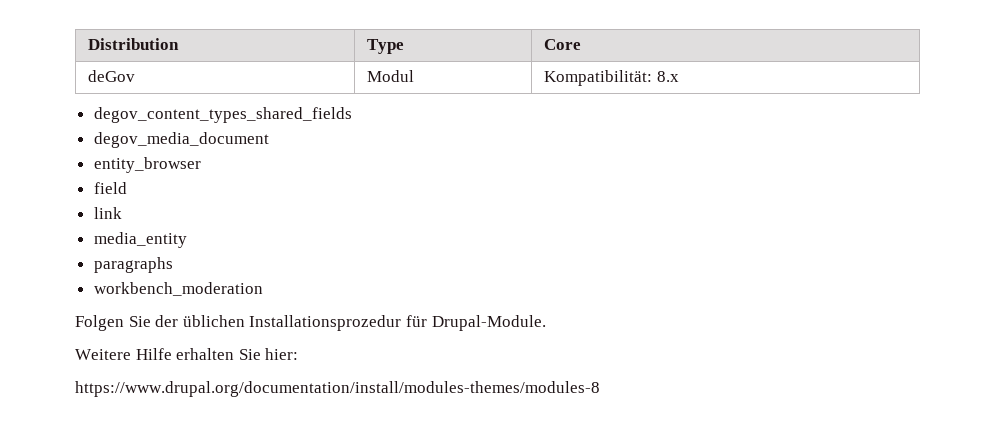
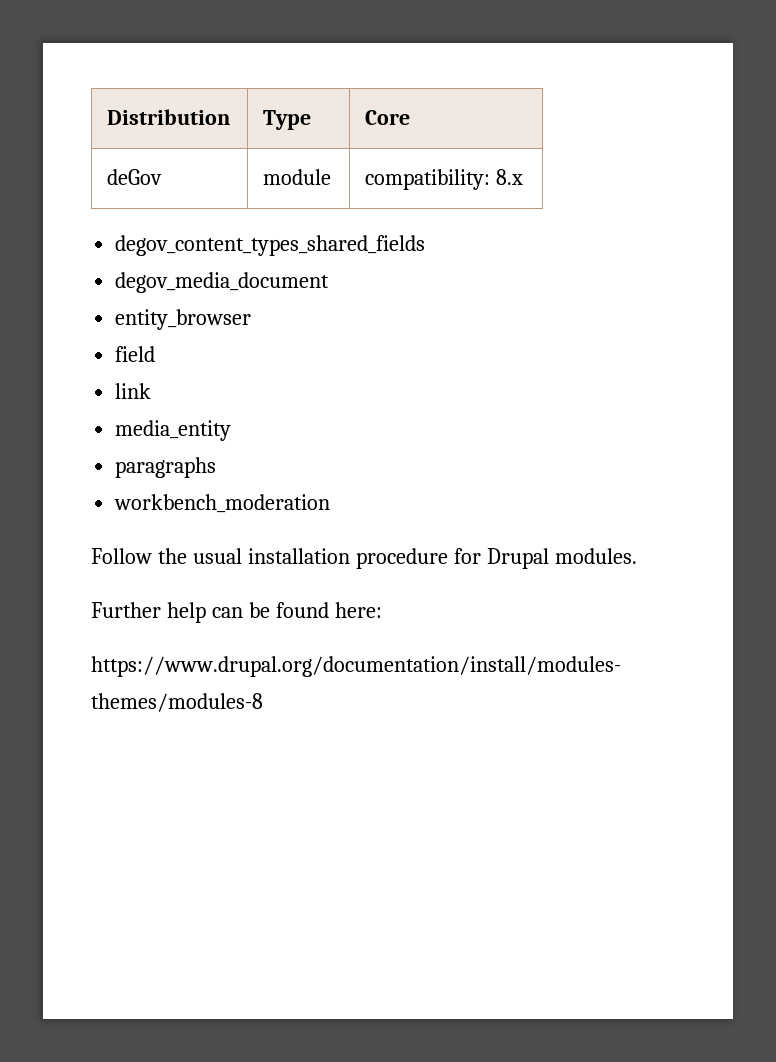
- deGov | Modul | Kompatibilität: 8.x
+ deGov | module | compatibility: 8.x
- Folgen Sie der üblichen Installationsprozedur für Drupal-Module.
- Weitere Hilfe erhalten Sie hier:
+ Follow the usual installation procedure for Drupal modules.
+ Further help can be found here:

